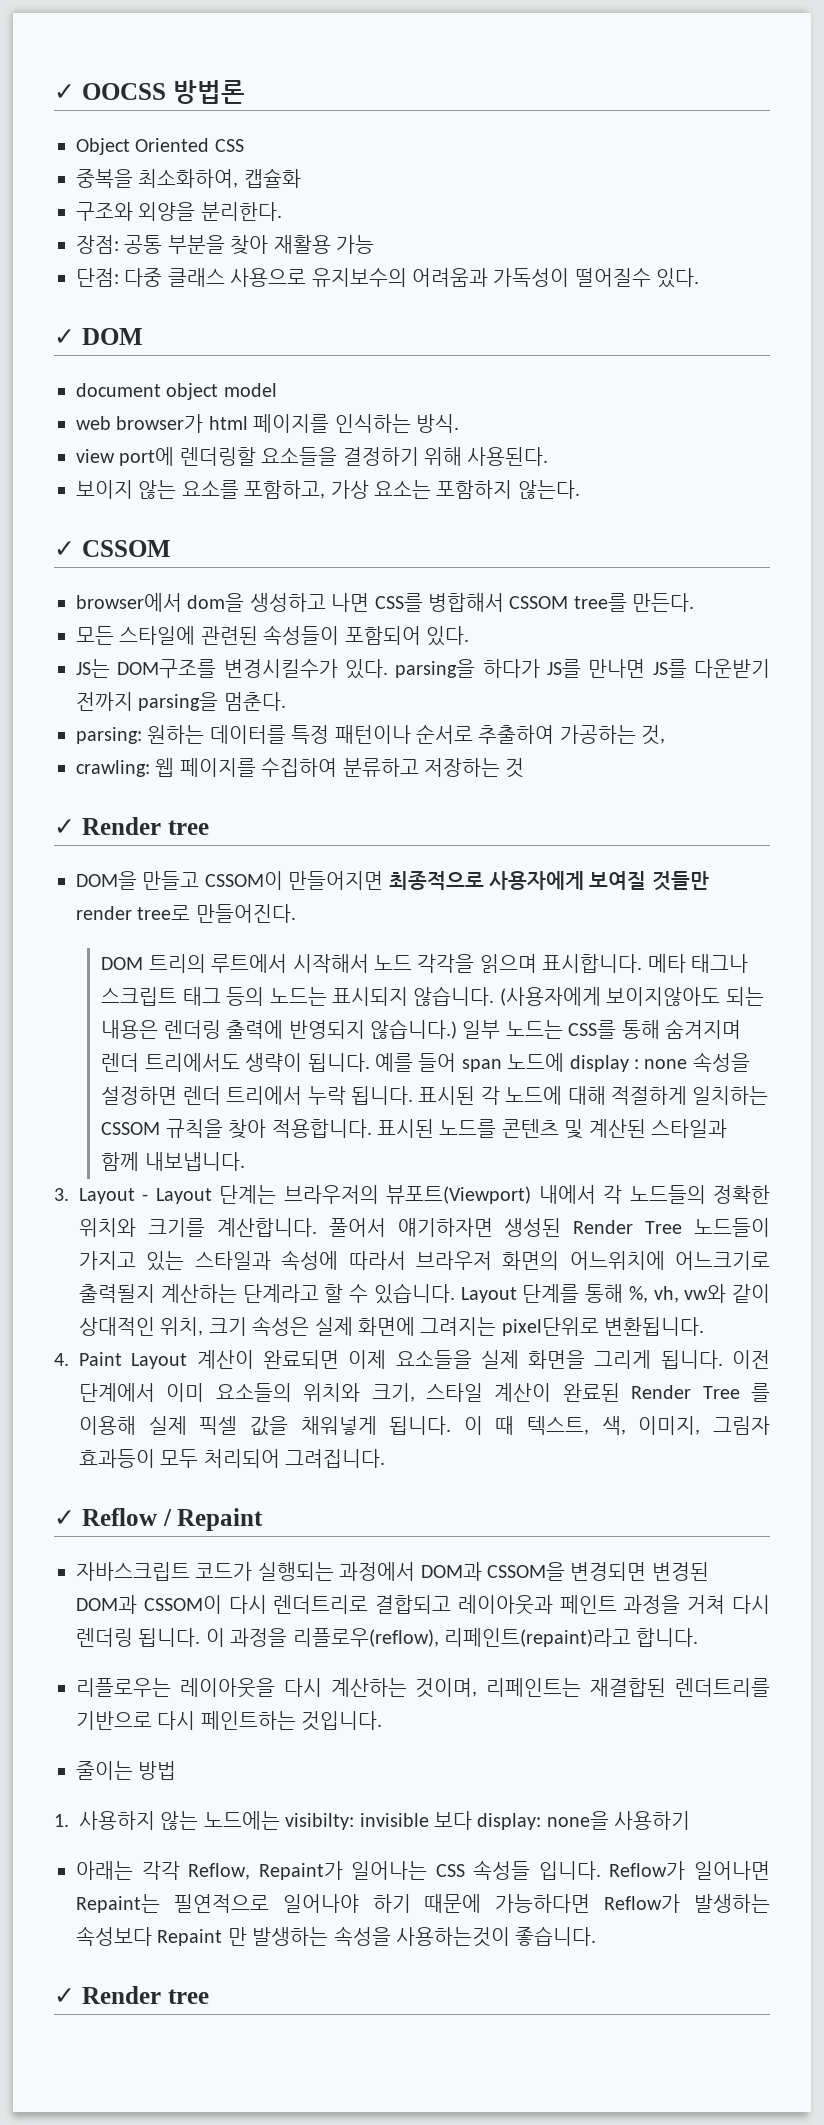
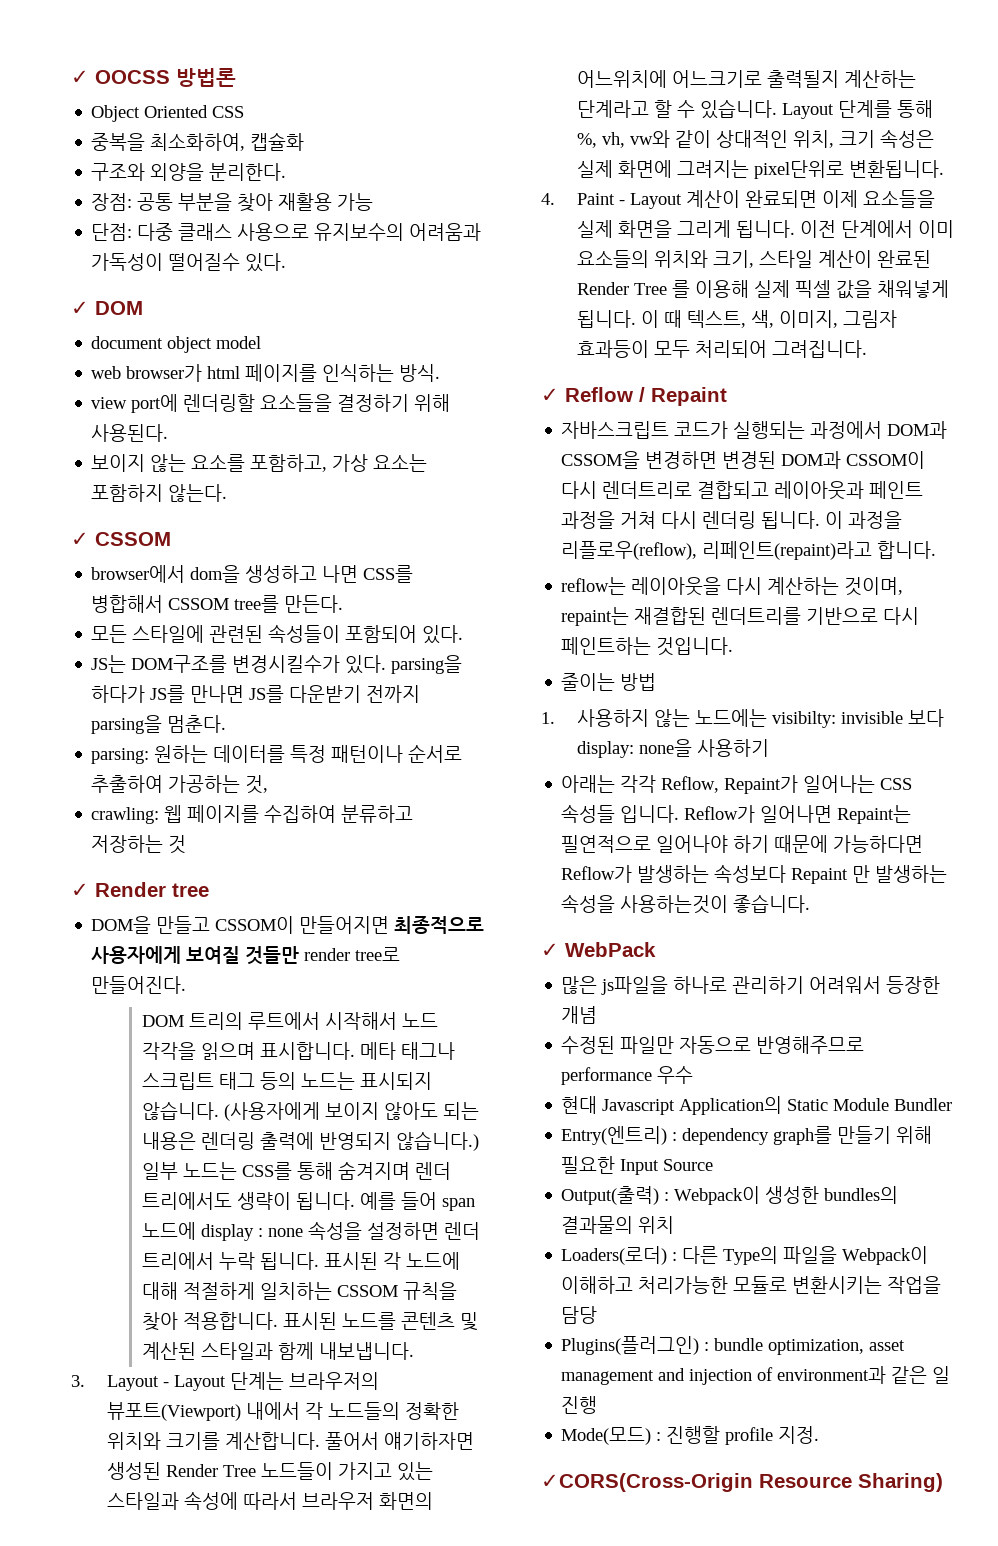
- (사용자에게 보이지않아도 되는 내용은 렌더링 출력에 반영되지 않습니다.)
+ (사용자에게 보이지 않아도 되는 내용은 렌더링 출력에 반영되지 않습니다.)
- 4. Paint Layout 계산이 완료되면 이제 요소들을 실제 화면을 그리게 됩니다.
+ 4. Paint - Layout 계산이 완료되면 이제 요소들을 실제 화면을 그리게 됩니다.
- 자바스크립트 코드가 실행되는 과정에서 DOM과 CSSOM을 변경되면 변경된 DOM과 CSSOM이 다시 렌더트리로 결합되고 레이아웃과 페인트 과정을 거쳐 다시 렌더링 됩니다.
+ 자바스크립트 코드가 실행되는 과정에서 DOM과 CSSOM을 변경하면 변경된 DOM과 CSSOM이 다시 렌더트리로 결합되고 레이아웃과 페인트 과정을 거쳐 다시 렌더링 됩니다.
- 리플로우는 레이아웃을 다시 계산하는 것이며, 리페인트는 재결합된 렌더트리를 기반으로 다시 페인트하는 것입니다.
+ reflow는 레이아웃을 다시 계산하는 것이며, repaint는 재결합된 렌더트리를 기반으로 다시 페인트하는 것입니다.
  Reflow가 일어나면 Repaint는 필연적으로 일어나야 하기 때문에 가능하다면 Reflow가 발생하는 속성보다 Repaint 만 발생하는 속성을 사용하는것이 좋습니다.
- ✓ Render tree
+ ✓ WebPack
+ 많은 js파일을 하나로 관리하기 어려워서 등장한 개념
+ 수정된 파일만 자동으로 반영해주므로 performance 우수
+ 현대 Javascript Application의 Static Module Bundler
+ Entry(엔트리) : dependency graph를 만들기 위해 필요한 Input Source
+ Output(출력) : Webpack이 생성한 bundles의 결과물의 위치
+ Loaders(로더) : 다른 Type의 파일을 Webpack이 이해하고 처리가능한 모듈로 변환시키는 작업을 담당
+ Plugins(플러그인) : bundle optimization, asset management and injection of environment과 같은 일 진행
+ Mode(모드) : 진행할 profile 지정.
+ ✓CORS(Cross-Origin Resource Sharing)

